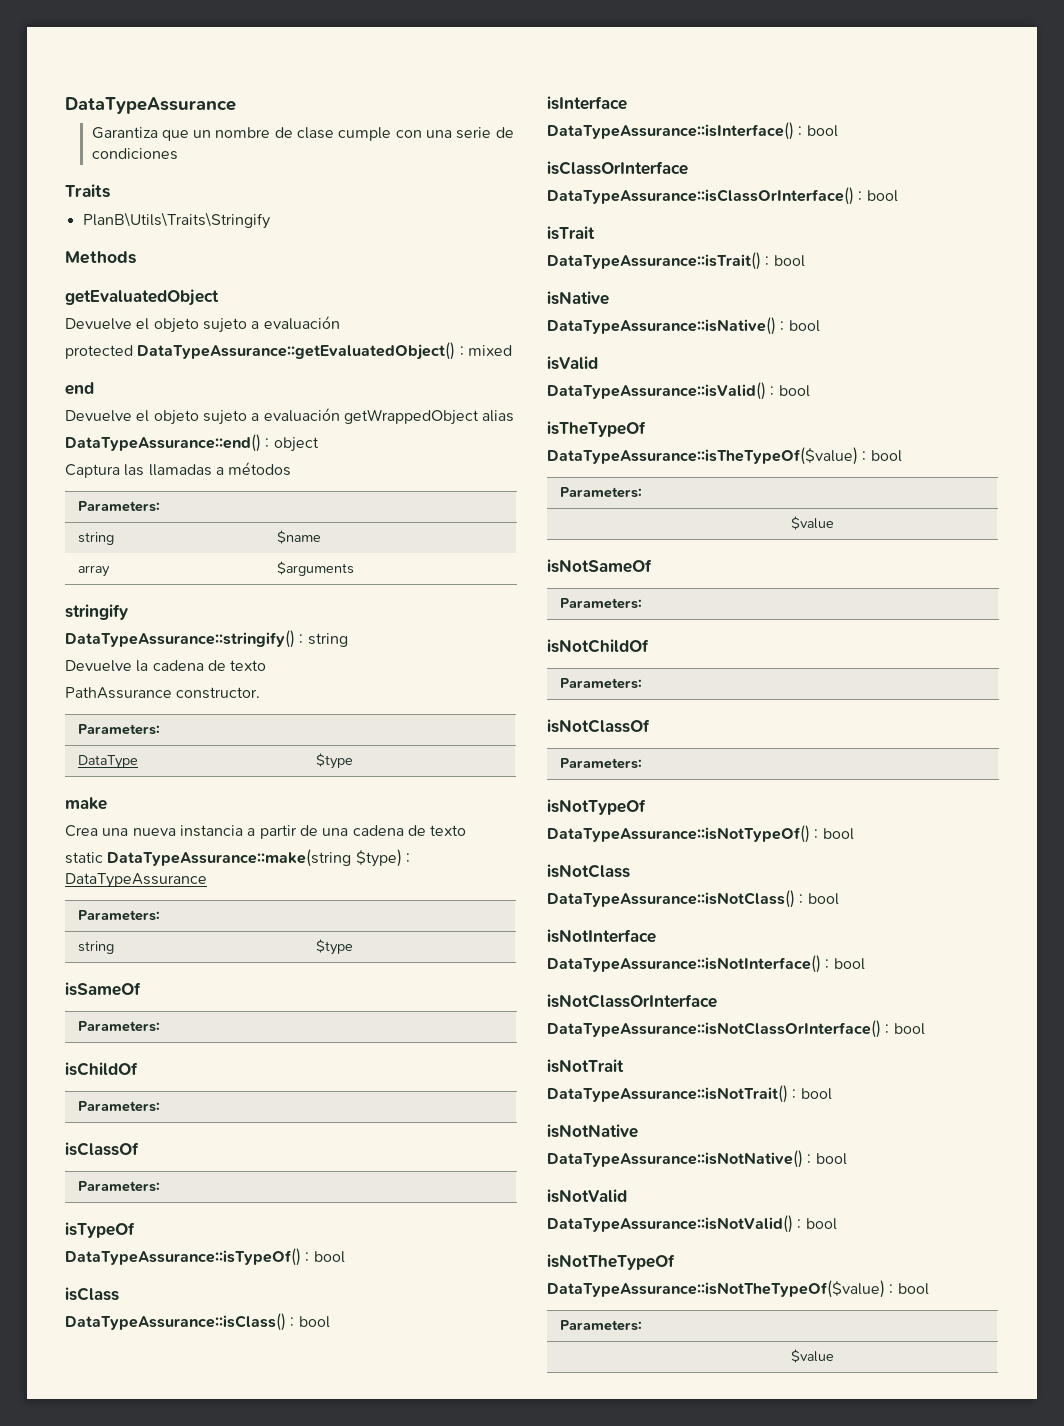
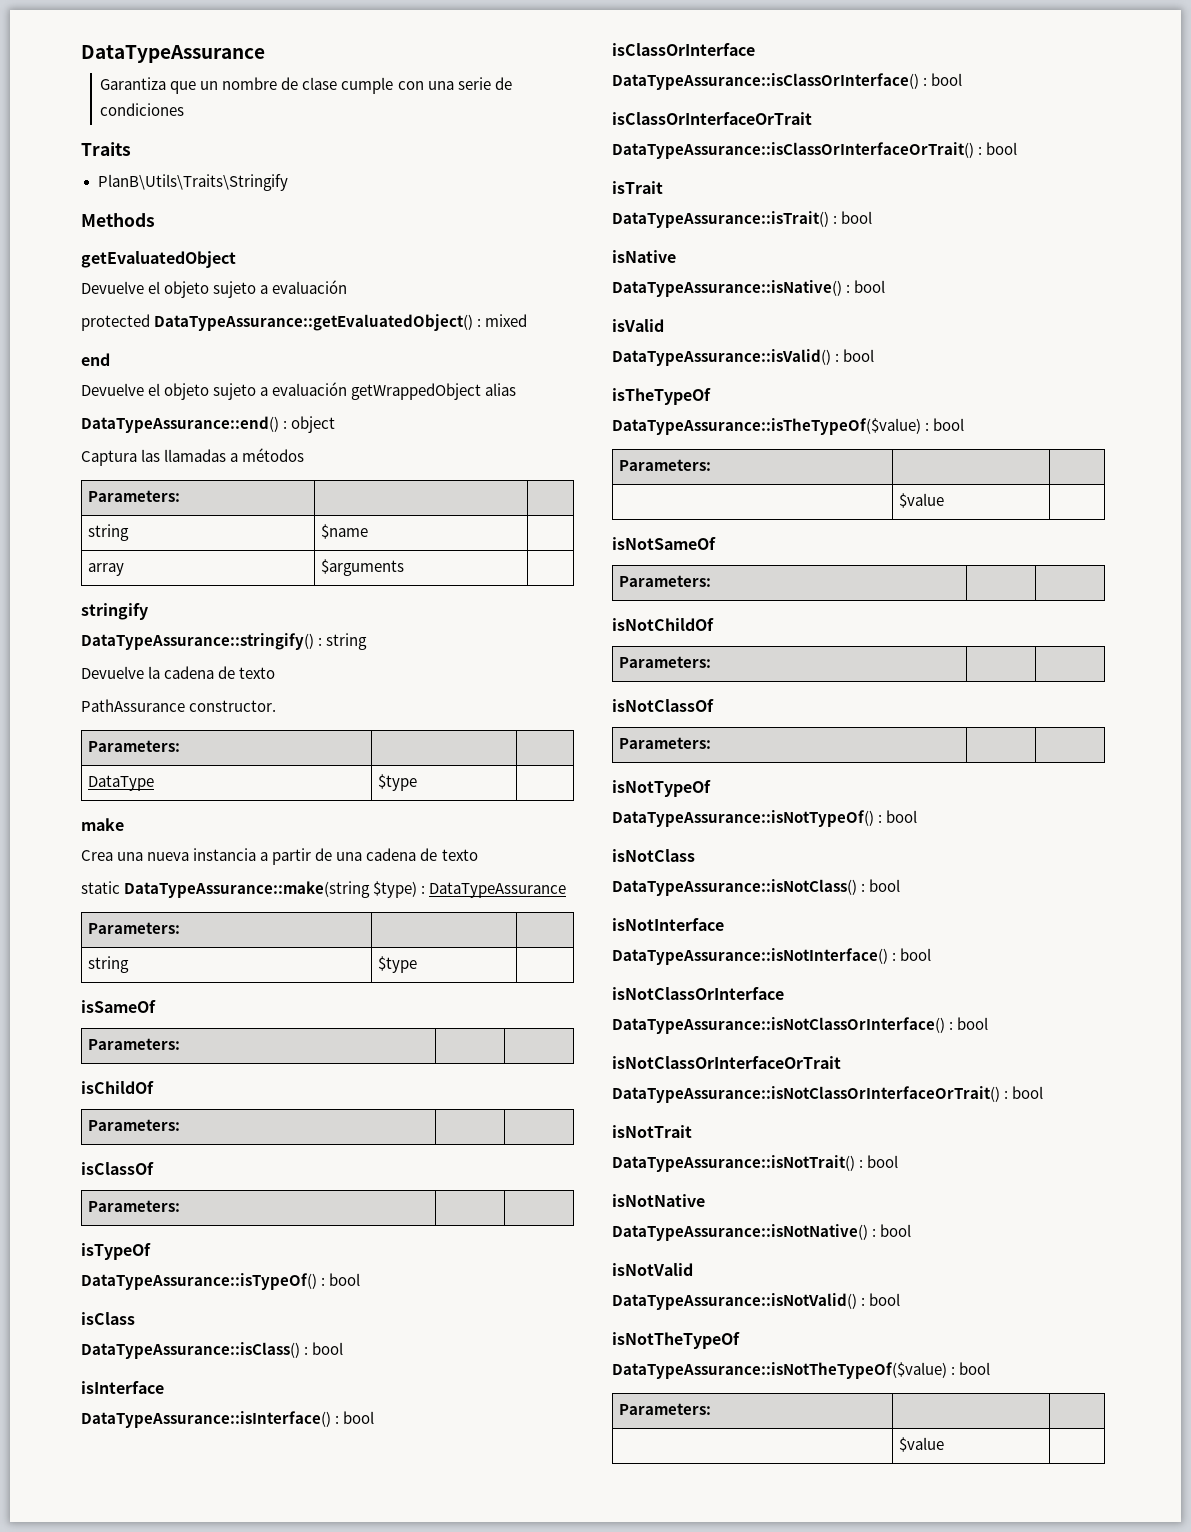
+ isClassOrInterfaceOrTrait
+ DataTypeAssurance::isClassOrInterfaceOrTrait() : bool
+ isNotClassOrInterfaceOrTrait
+ DataTypeAssurance::isNotClassOrInterfaceOrTrait() : bool

